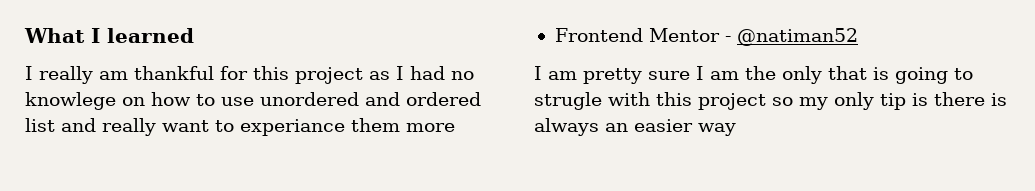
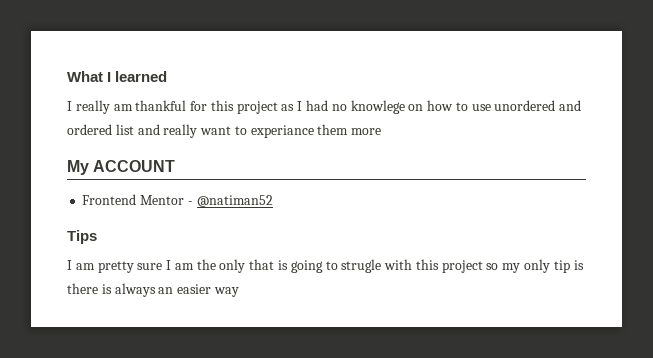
+ My ACCOUNT
+ Tips

